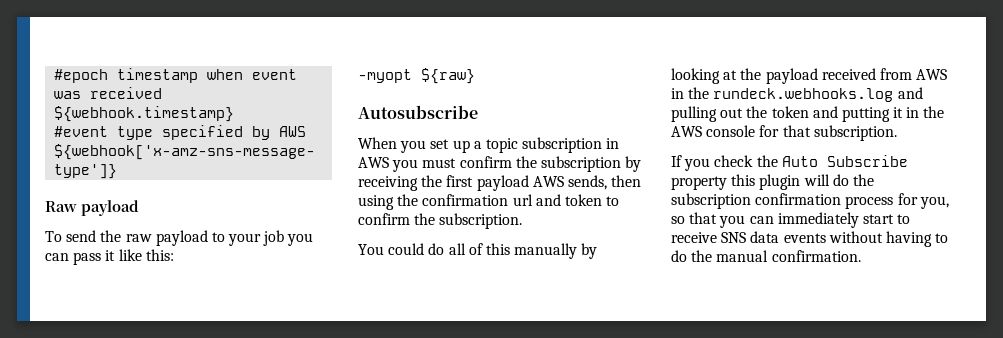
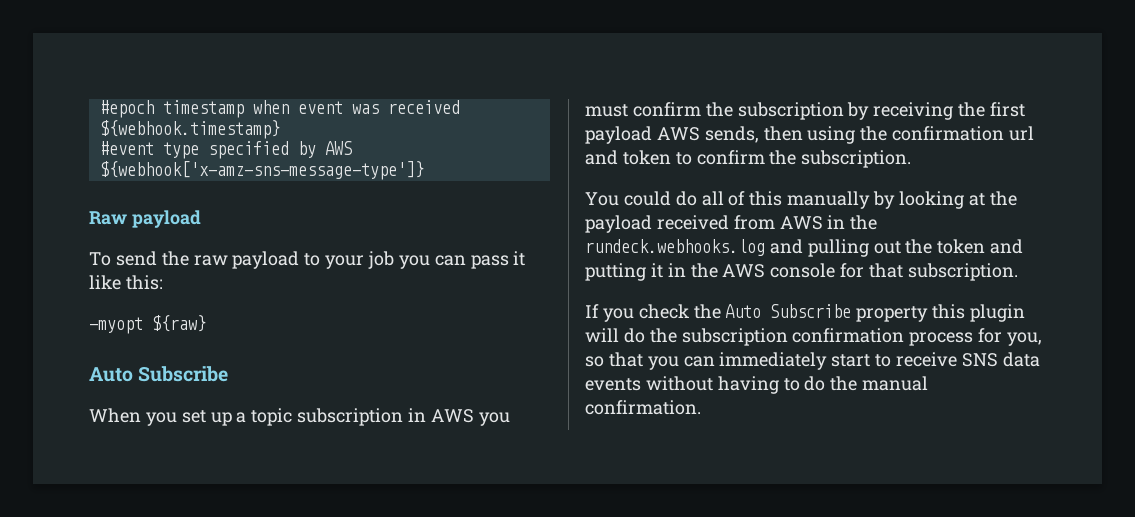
  -myopt ${raw}
- Autosubscribe
+ Auto Subscribe

